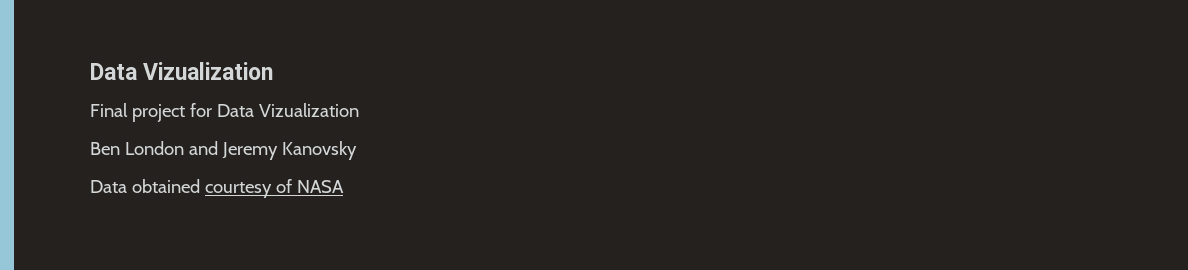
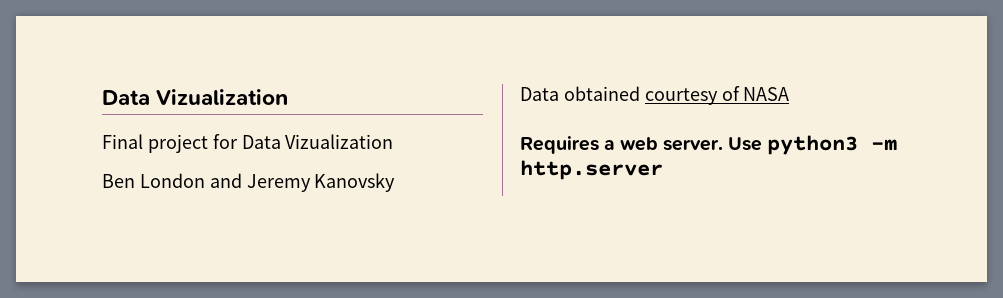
+ Requires a web server. Use python3 -m http.server

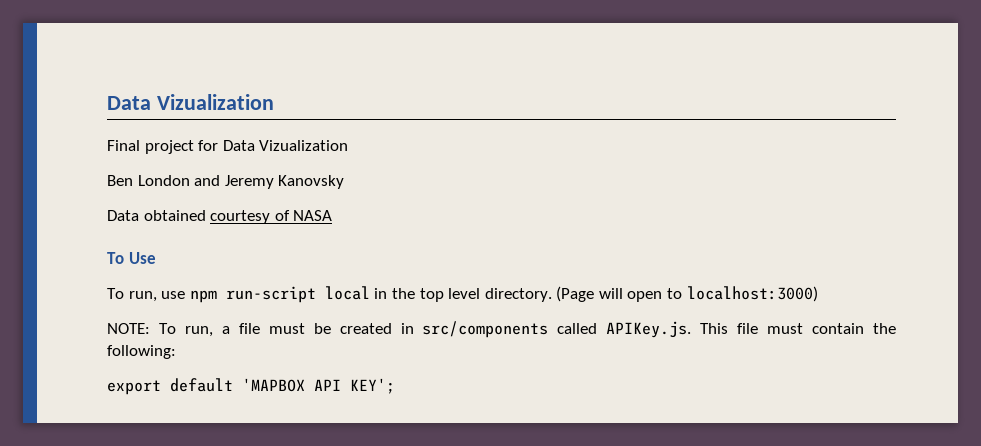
- Requires a web server. Use python3 -m http.server
+ To Use
+ To run, use npm run-script local in the top level directory. (Page will open to localhost:3000)
+ NOTE: To run, a file must be created in src/components called APIKey.js. This file must contain the following:
+ export default 'MAPBOX API KEY';

